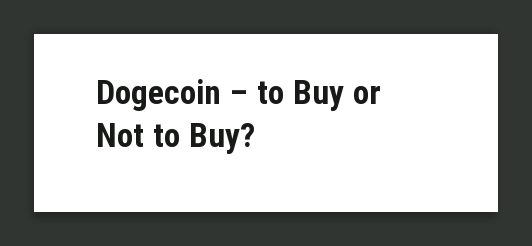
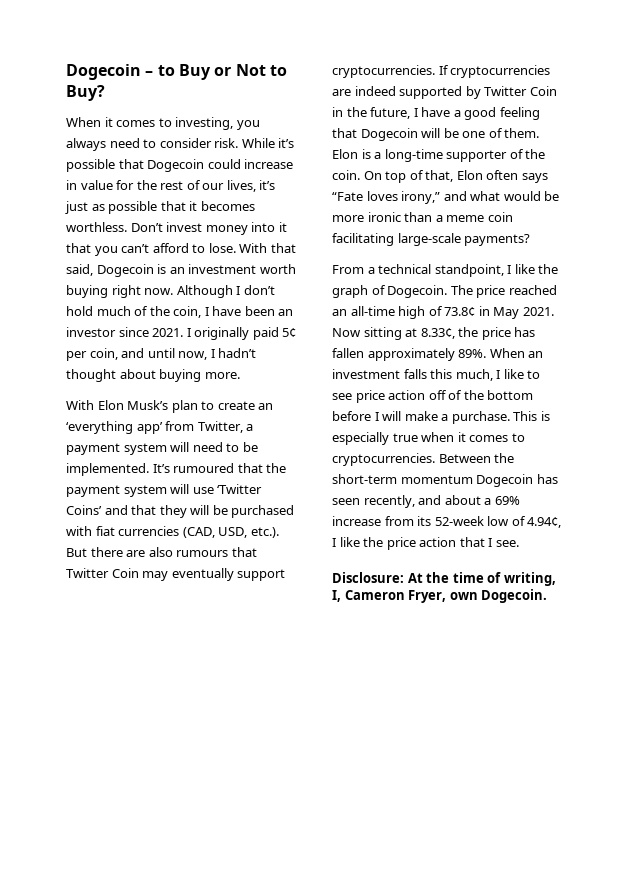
+ When it comes to investing, you always need to consider risk. While it’s possible that Dogecoin could increase in value for the rest of our lives, it’s just as possible that it becomes worthless. Don’t invest money into it that you can’t afford to lose. With that said, Dogecoin is an investment worth buying right now. Although I don’t hold much of the coin, I have been an investor since 2021. I originally paid 5¢ per coin, and until now, I hadn’t thought about buying more.
+ With Elon Musk’s plan to create an ‘everything app’ from Twitter, a payment system will need to be implemented. It’s rumoured that the payment system will use ‘Twitter Coins’ and that they will be purchased with fiat currencies (CAD, USD, etc.). But there are also rumours that Twitter Coin may eventually support cryptocurrencies. If cryptocurrencies are indeed supported by Twitter Coin in the future, I have a good feeling that Dogecoin will be one of them. Elon is a long-time supporter of the coin. On top of that, Elon often says “Fate loves irony,” and what would be more ironic than a meme coin facilitating large-scale payments?
+ From a technical standpoint, I like the graph of Dogecoin. The price reached an all-time high of 73.8¢ in May 2021. Now sitting at 8.33¢, the price has fallen approximately 89%. When an investment falls this much, I like to see price action off of the bottom before I will make a purchase. This is especially true when it comes to cryptocurrencies. Between the short-term momentum Dogecoin has seen recently, and about a 69% increase from its 52-week low of 4.94¢, I like the price action that I see.
+ Disclosure: At the time of writing, I, Cameron Fryer, own Dogecoin.

